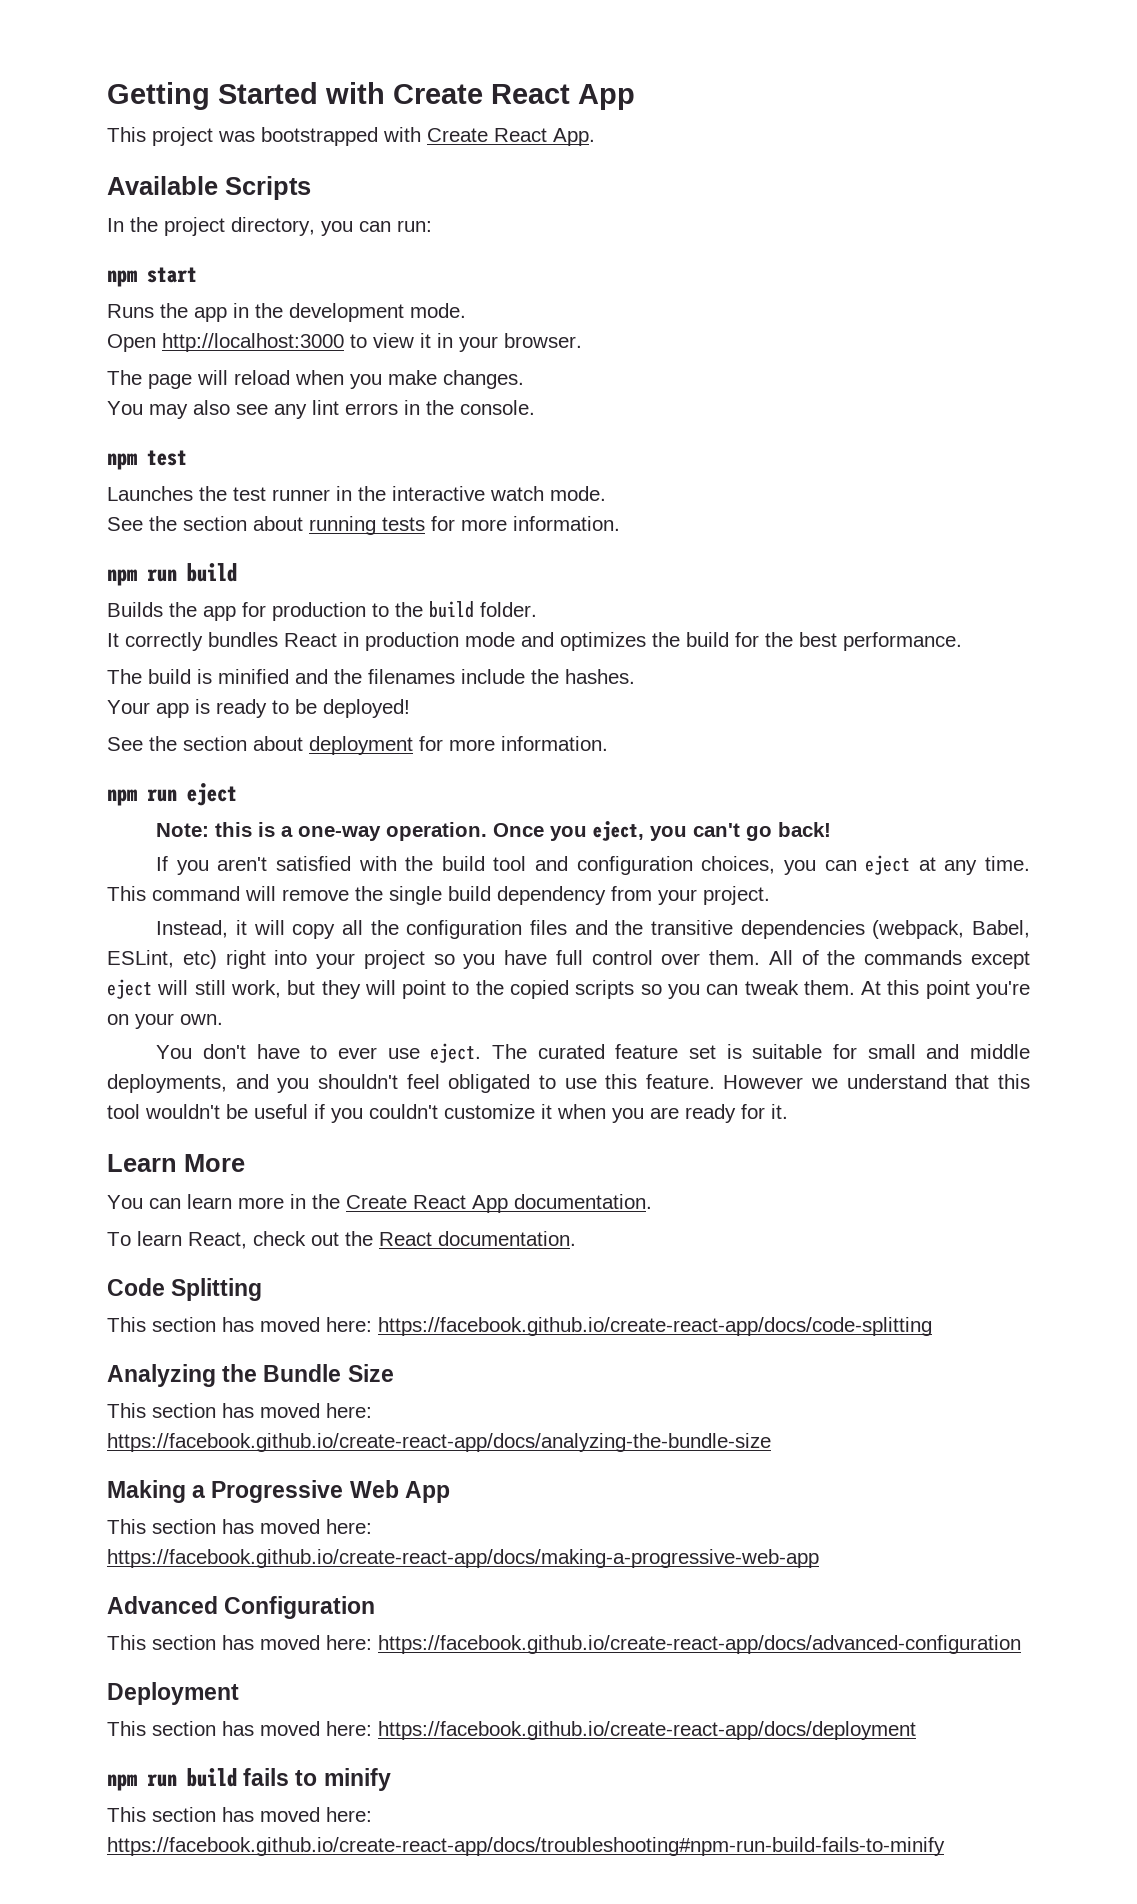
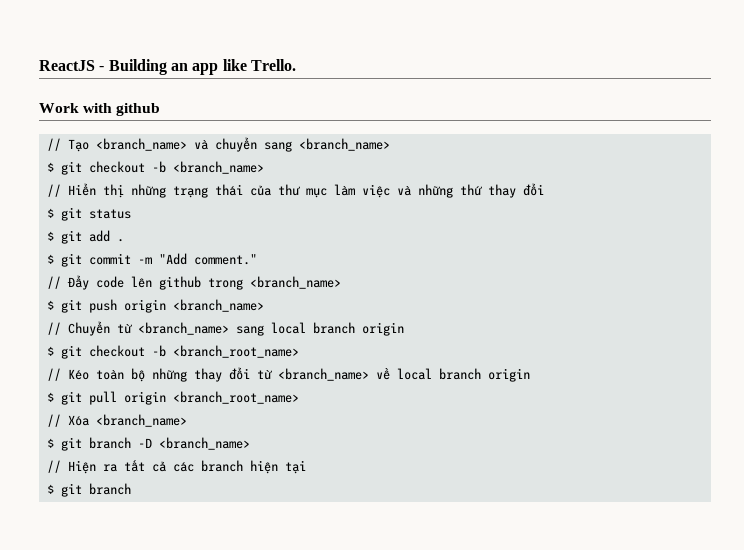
- Getting Started with Create React App
- This project was bootstrapped with Create React App.
- Available Scripts
- In the project directory, you can run:
- npm start
- Runs the app in the development mode.
- Open http://localhost:3000 to view it in your browser.
- The page will reload when you make changes.
- You may also see any lint errors in the console.
- npm test
- Launches the test runner in the interactive watch mode.
- See the section about running tests for more information.
- npm run build
- Builds the app for production to the build folder.
- It correctly bundles React in production mode and optimizes the build for the best performance.
- The build is minified and the filenames include the hashes.
- Your app is ready to be deployed!
- See the section about deployment for more information.
- npm run eject
- Note: this is a one-way operation. Once you eject, you can't go back!
- If you aren't satisfied with the build tool and configuration choices, you can eject at any time. This command will remove the single build dependency from your project.
- Instead, it will copy all the configuration files and the transitive dependencies (webpack, Babel, ESLint, etc) right into your project so you have full control over them. All of the commands except eject will still work, but they will point to the copied scripts so you can tweak them. At this point you're on your own.
- You don't have to ever use eject. The curated feature set is suitable for small and middle deployments, and you shouldn't feel obligated to use this feature. However we understand that this tool wouldn't be useful if you couldn't customize it when you are ready for it.
- Learn More
- You can learn more in the Create React App documentation.
- To learn React, check out the React documentation.
- Code Splitting
- This section has moved here: https://facebook.github.io/create-react-app/docs/code-splitting
- Analyzing the Bundle Size
- This section has moved here: https://facebook.github.io/create-react-app/docs/analyzing-the-bundle-size
- Making a Progressive Web App
- This section has moved here: https://facebook.github.io/create-react-app/docs/making-a-progressive-web-app
- Advanced Configuration
- This section has moved here: https://facebook.github.io/create-react-app/docs/advanced-configuration
- Deployment
- This section has moved here: https://facebook.github.io/create-react-app/docs/deployment
- npm run build fails to minify
- This section has moved here: https://facebook.github.io/create-react-app/docs/troubleshooting#npm-run-build-fails-to-minify
+ ReactJS - Building an app like Trello.
+ Work with github
+ // Tạo <branch_name> và chuyển sang <branch_name>
+ $ git checkout -b <branch_name>
+ // Hiển thị những trạng thái của thư mục làm việc và những thứ thay đổi
+ $ git status
+ $ git add .
+ $ git commit -m "Add comment."
+ // Đẩy code lên github trong <branch_name>
+ $ git push origin <branch_name>
+ // Chuyển từ <branch_name> sang local branch origin
+ $ git checkout -b <branch_root_name>
+ // Kéo toàn bộ những thay đổi từ <branch_name> về local branch origin
+ $ git pull origin <branch_root_name>
+ // Xóa <branch_name>
+ $ git branch -D <branch_name>
+ // Hiện ra tất cả các branch hiện tại
+ $ git branch

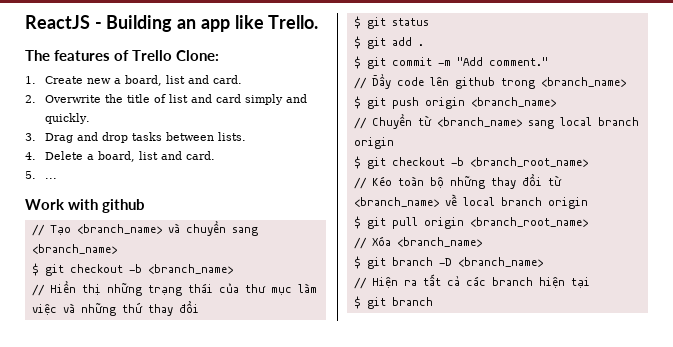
+ The features of Trello Clone:
+ 1. Create new a board, list and card.
+ 2. Overwrite the title of list and card simply and quickly.
+ 3. Drag and drop tasks between lists.
+ 4. Delete a board, list and card.
+ 5. ...

